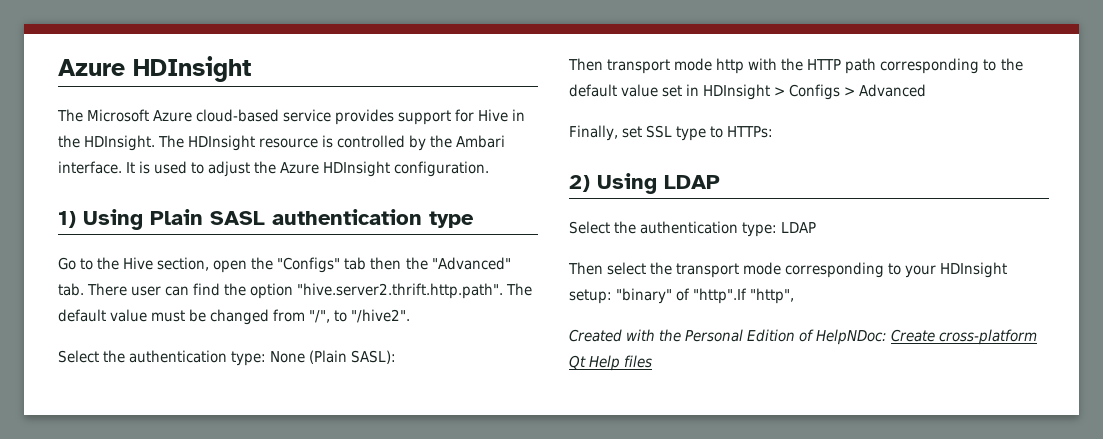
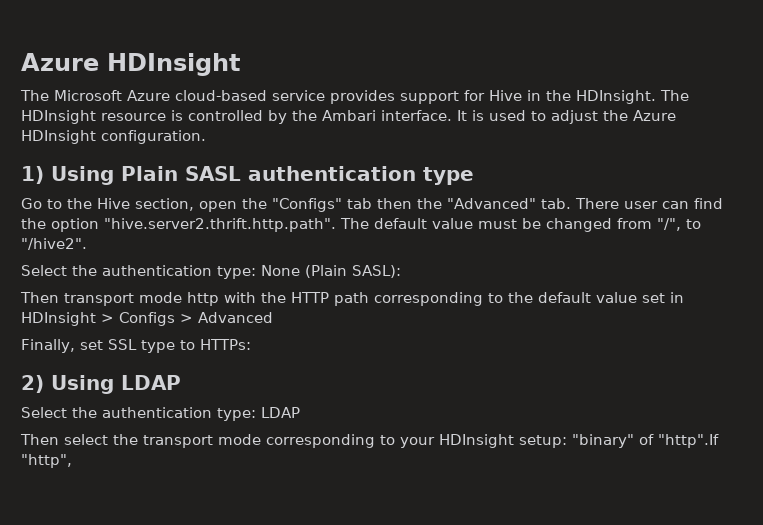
- Created with the Personal Edition of HelpNDoc: Create cross-platform Qt Help files

